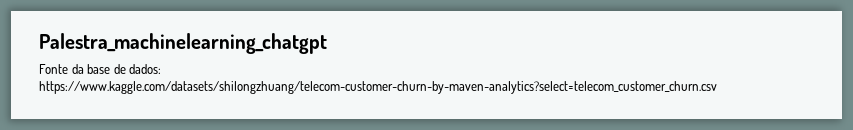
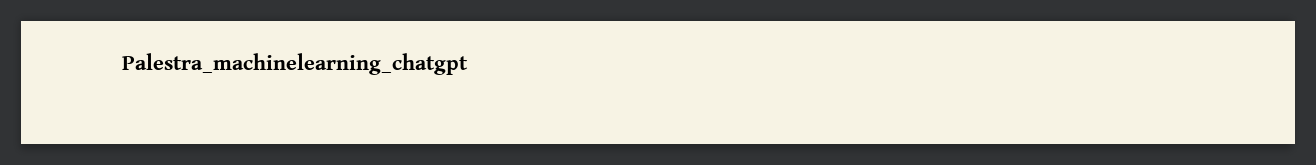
- Fonte da base de dados: https://www.kaggle.com/datasets/shilongzhuang/telecom-customer-churn-by-maven-analytics?select=telecom_customer_churn.csv

